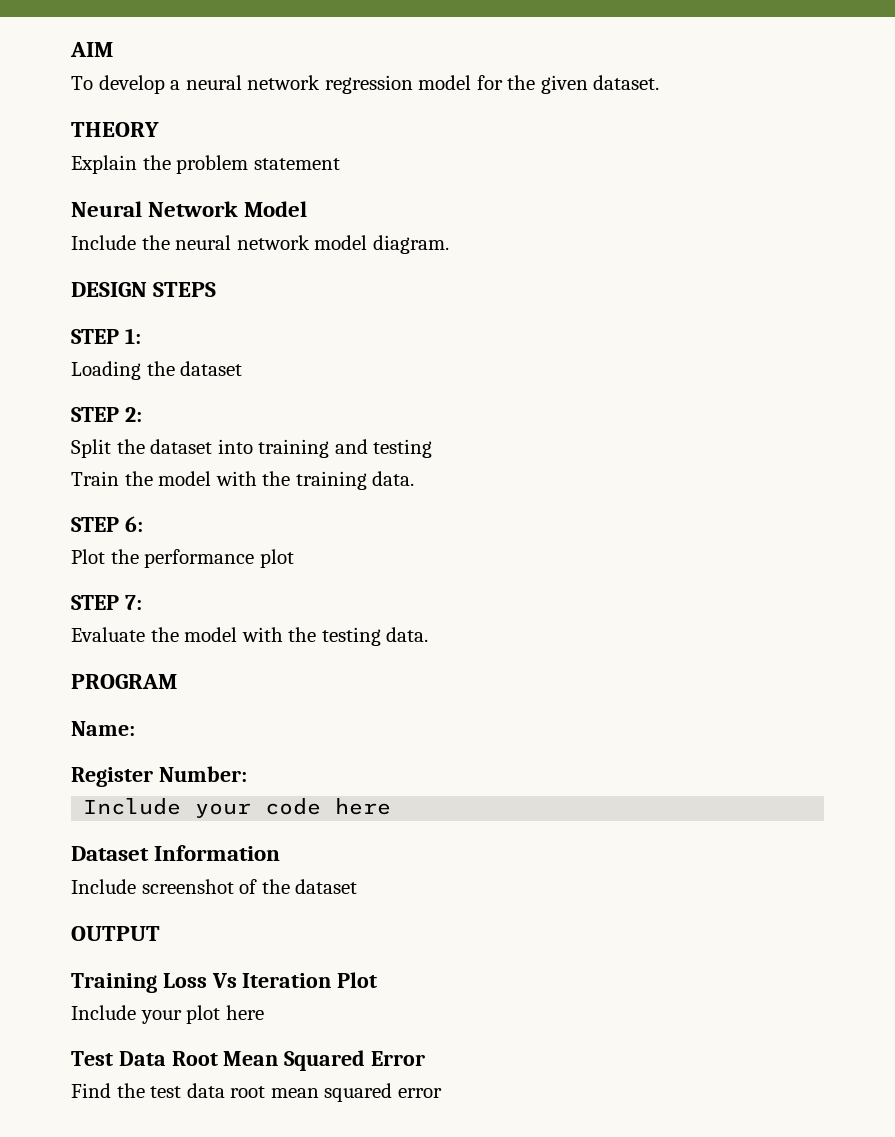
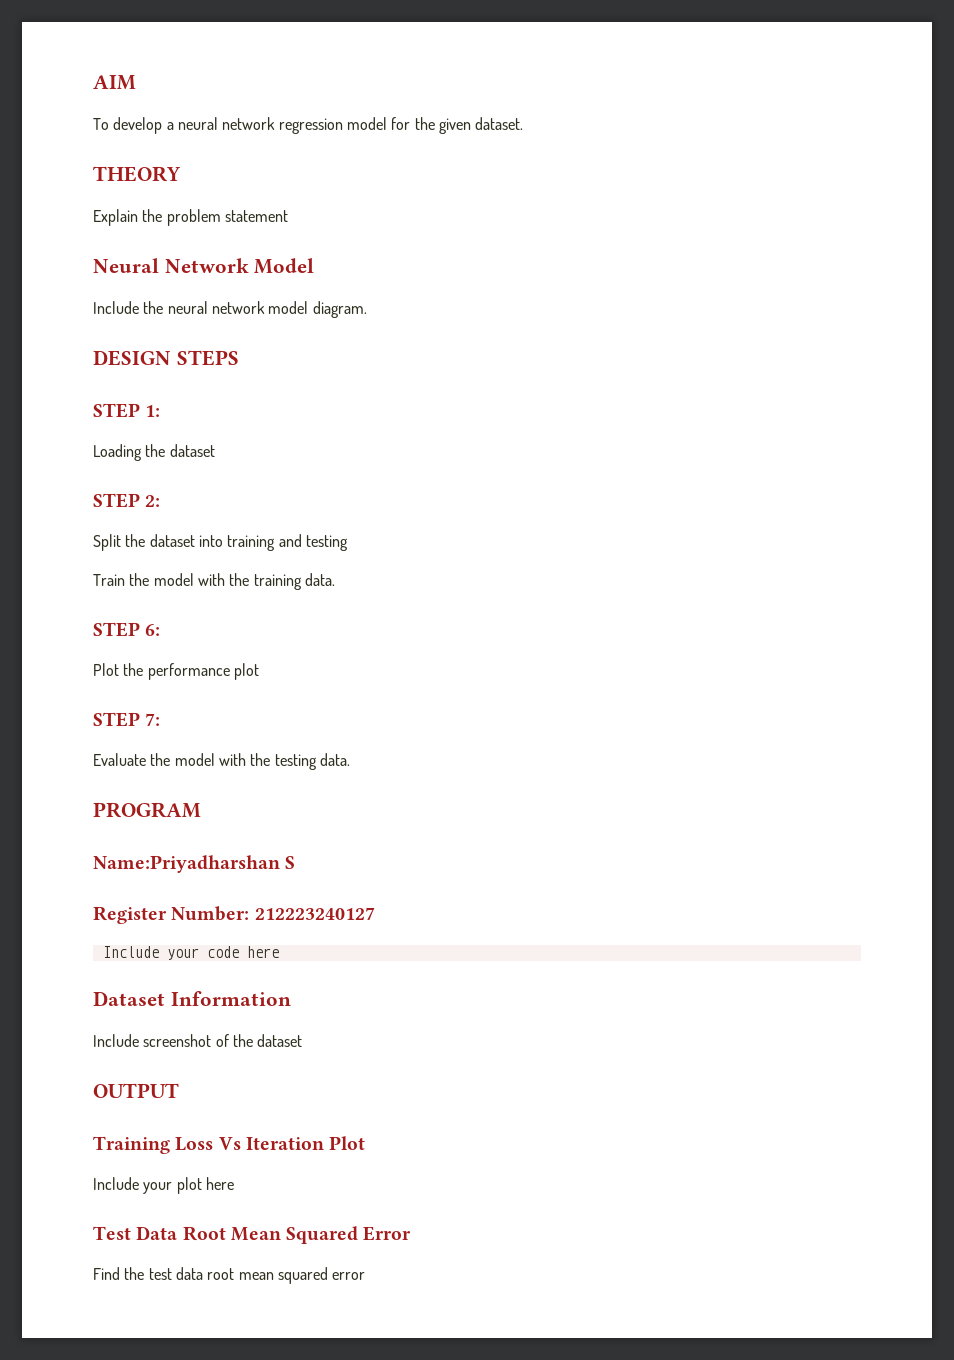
- Name:
+ Name:Priyadharshan S
- Register Number:
+ Register Number: 212223240127

